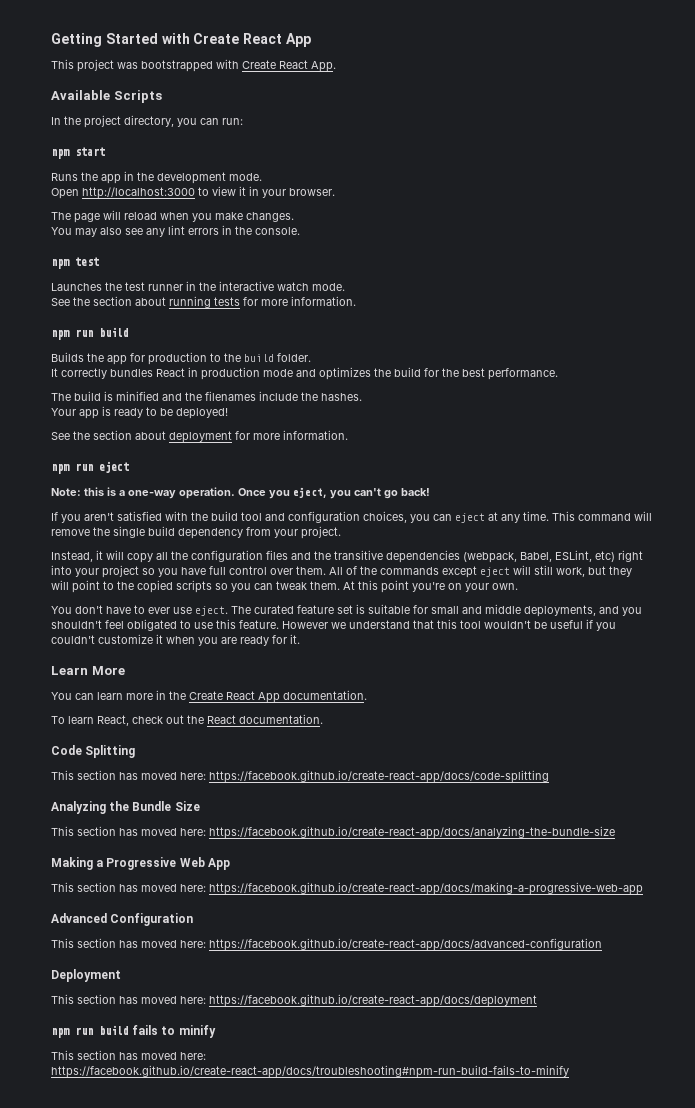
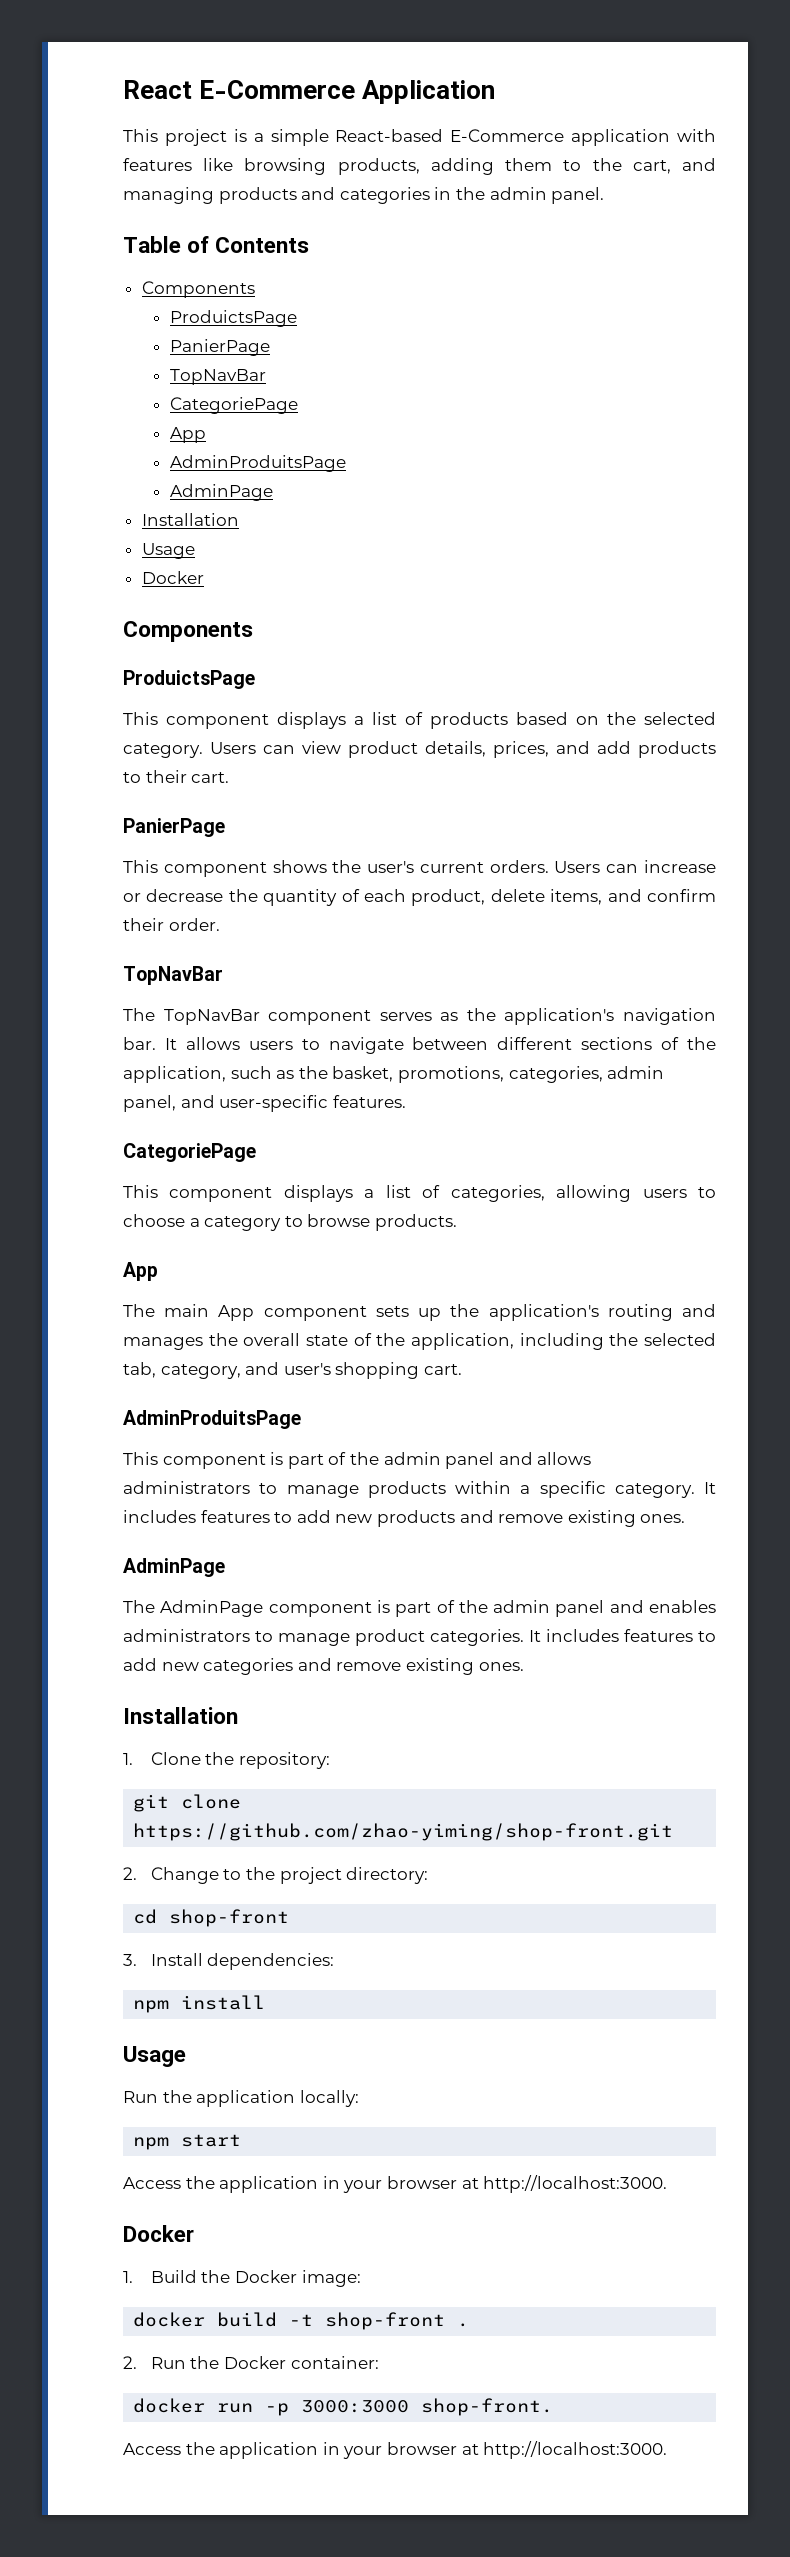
- Getting Started with Create React App
- This project was bootstrapped with Create React App.
- Available Scripts
- In the project directory, you can run:
+ React E-Commerce Application
+ This project is a simple React-based E-Commerce application with features like browsing products, adding them to the cart, and managing products and categories in the admin panel.
+ Table of Contents
+ Components
+ ProduictsPage
+ PanierPage
+ TopNavBar
+ CategoriePage
+ App
+ AdminProduitsPage
+ AdminPage
+ Installation
+ Usage
+ Docker
+ Components
+ ProduictsPage
+ This component displays a list of products based on the selected category. Users can view product details, prices, and add products to their cart.
+ PanierPage
+ This component shows the user's current orders. Users can increase or decrease the quantity of each product, delete items, and confirm their order.
+ TopNavBar
+ The TopNavBar component serves as the application's navigation bar. It allows users to navigate between different sections of the application, such as the basket, promotions, categories, admin panel, and user-specific features.
+ CategoriePage
+ This component displays a list of categories, allowing users to choose a category to browse products.
+ App
+ The main App component sets up the application's routing and manages the overall state of the application, including the selected tab, category, and user's shopping cart.
+ AdminProduitsPage
+ This component is part of the admin panel and allows administrators to manage products within a specific category. It includes features to add new products and remove existing ones.
+ AdminPage
+ The AdminPage component is part of the admin panel and enables administrators to manage product categories. It includes features to add new categories and remove existing ones.
+ Installation
+ 1. Clone the repository:
+ git clone https://github.com/zhao-yiming/shop-front.git
+ 2. Change to the project directory:
+ cd shop-front
+ 3. Install dependencies:
+ npm install
+ Usage
+ Run the application locally:
  npm start
- Runs the app in the development mode.
- Open http://localhost:3000 to view it in your browser.
- The page will reload when you make changes.
- You may also see any lint errors in the console.
- npm test
- Launches the test runner in the interactive watch mode.
- See the section about running tests for more information.
- npm run build
- Builds the app for production to the build folder.
- It correctly bundles React in production mode and optimizes the build for the best performance.
- The build is minified and the filenames include the hashes.
- Your app is ready to be deployed!
- See the section about deployment for more information.
- npm run eject
- Note: this is a one-way operation. Once you eject, you can't go back!
- If you aren't satisfied with the build tool and configuration choices, you can eject at any time. This command will remove the single build dependency from your project.
- Instead, it will copy all the configuration files and the transitive dependencies (webpack, Babel, ESLint, etc) right into your project so you have full control over them. All of the commands except eject will still work, but they will point to the copied scripts so you can tweak them. At this point you're on your own.
- You don't have to ever use eject. The curated feature set is suitable for small and middle deployments, and you shouldn't feel obligated to use this feature. However we understand that this tool wouldn't be useful if you couldn't customize it when you are ready for it.
- Learn More
- You can learn more in the Create React App documentation.
- To learn React, check out the React documentation.
- Code Splitting
- This section has moved here: https://facebook.github.io/create-react-app/docs/code-splitting
- Analyzing the Bundle Size
- This section has moved here: https://facebook.github.io/create-react-app/docs/analyzing-the-bundle-size
- Making a Progressive Web App
- This section has moved here: https://facebook.github.io/create-react-app/docs/making-a-progressive-web-app
- Advanced Configuration
- This section has moved here: https://facebook.github.io/create-react-app/docs/advanced-configuration
- Deployment
- This section has moved here: https://facebook.github.io/create-react-app/docs/deployment
- npm run build fails to minify
- This section has moved here: https://facebook.github.io/create-react-app/docs/troubleshooting#npm-run-build-fails-to-minify
+ Access the application in your browser at http://localhost:3000.
+ Docker
+ 1. Build the Docker image:
+ docker build -t shop-front .
+ 2. Run the Docker container:
+ docker run -p 3000:3000 shop-front.
+ Access the application in your browser at http://localhost:3000.

